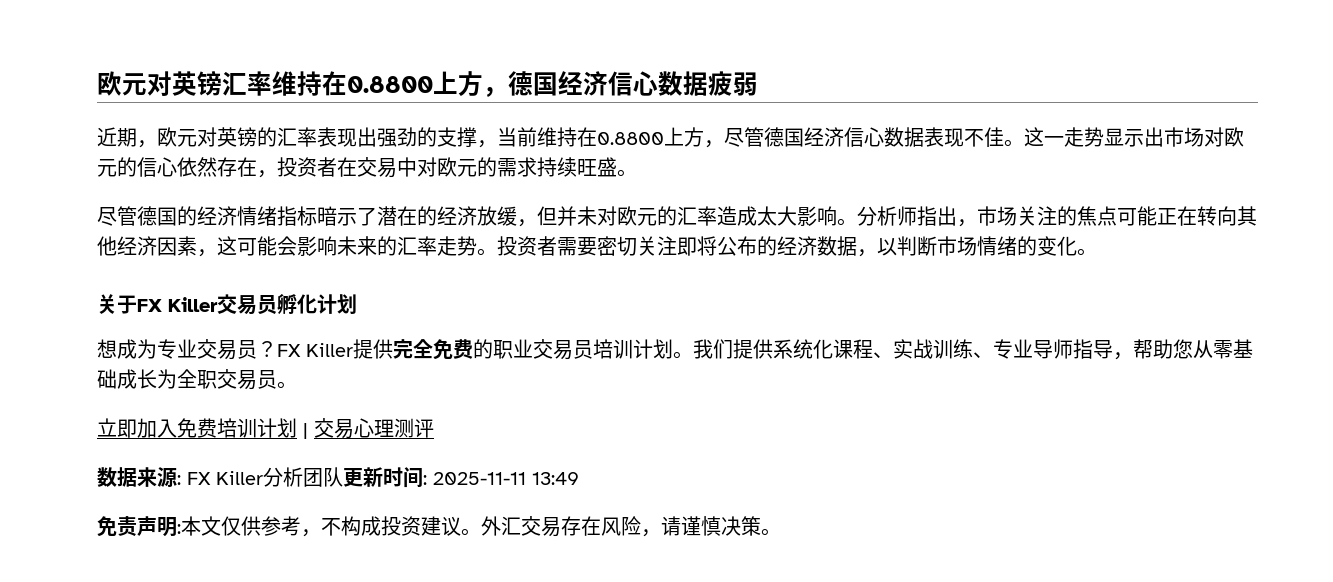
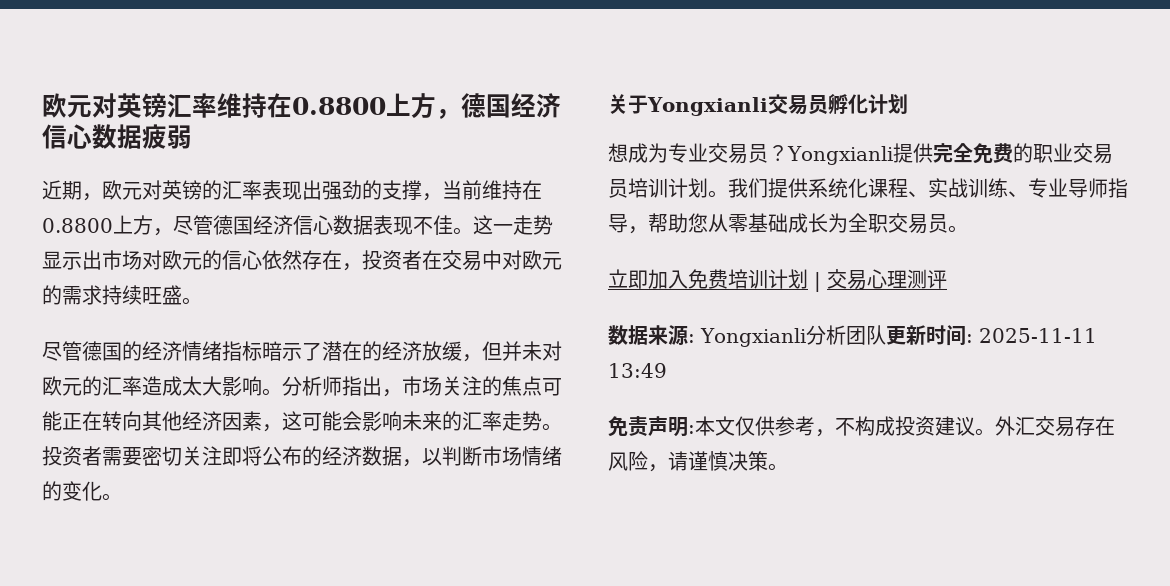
- 关于FX Killer交易员孵化计划
+ 关于Yongxianli交易员孵化计划
- FX Killer提供完全免费的职业交易员培训计划。
+ Yongxianli提供完全免费的职业交易员培训计划。
- 数据来源: FX Killer分析团队更新时间: 2025-11-11 13:49
+ 数据来源: Yongxianli分析团队更新时间: 2025-11-11 13:49

